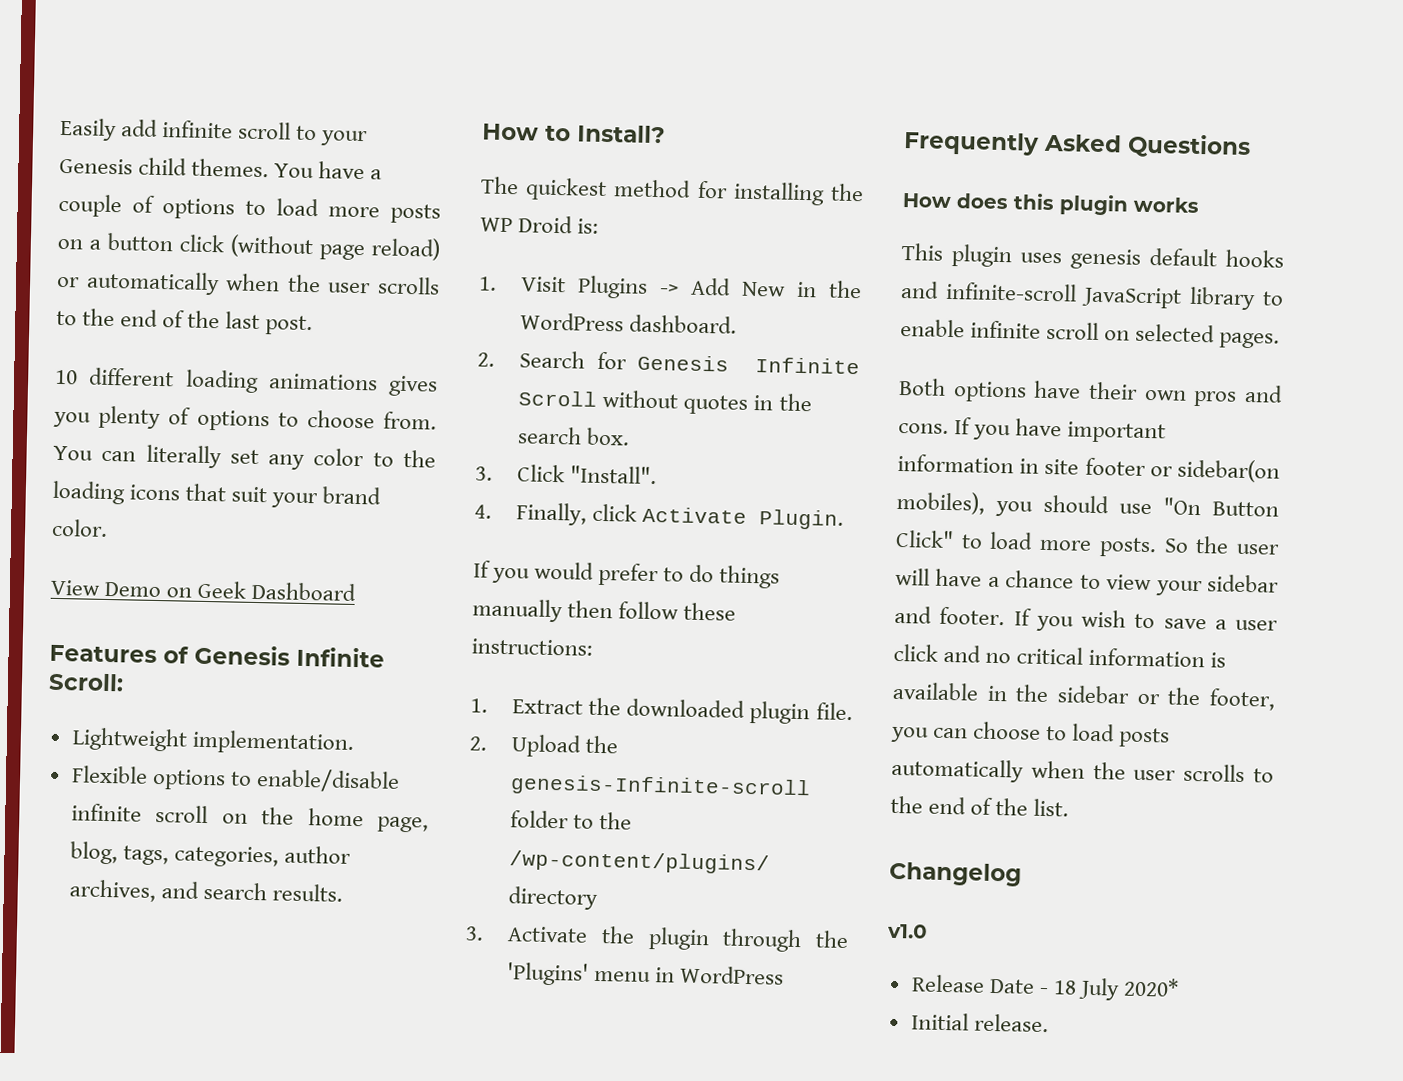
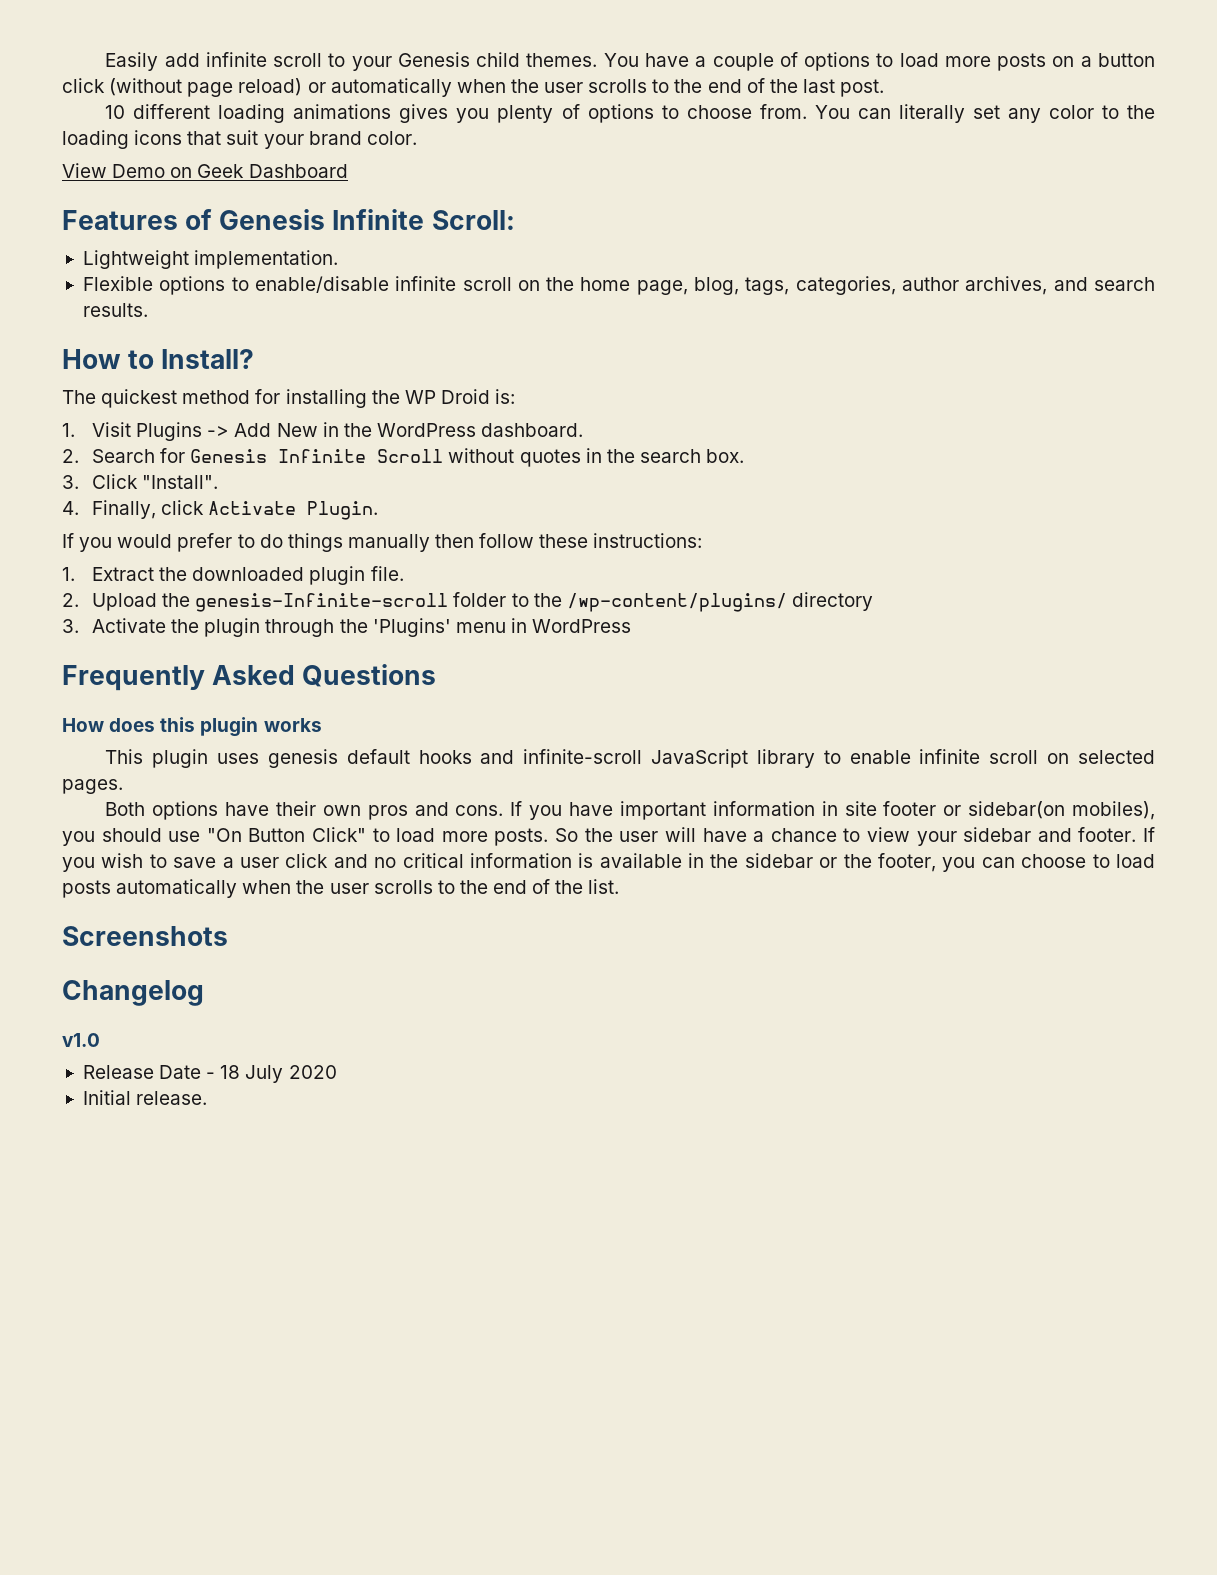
+ Screenshots
- Release Date - 18 July 2020*
+ Release Date - 18 July 2020

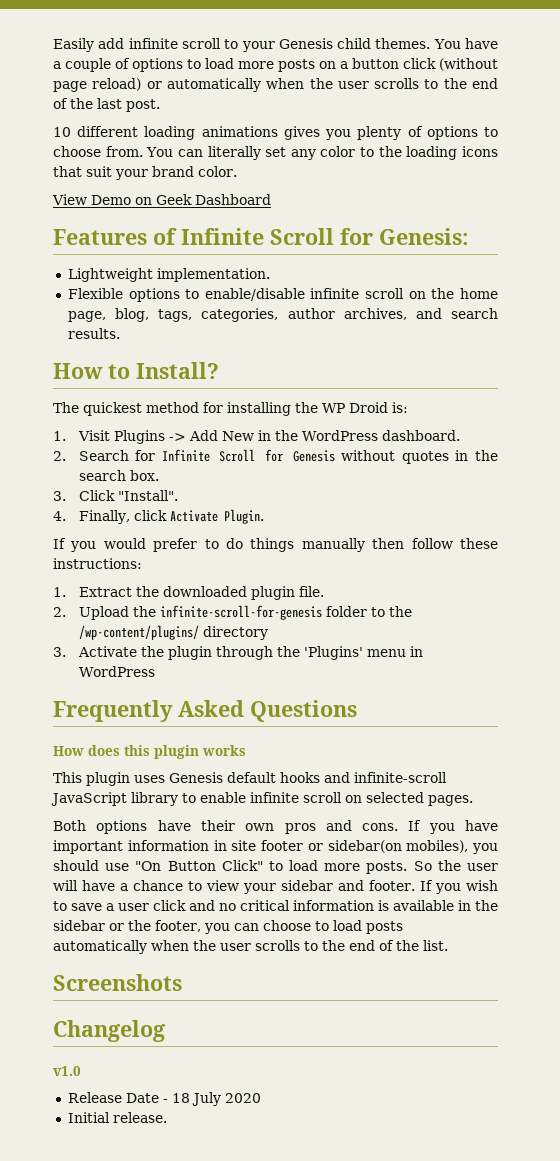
- Features of Genesis Infinite Scroll:
+ Features of Infinite Scroll for Genesis:
- 2. Search for Genesis Infinite Scroll without quotes in the search box.
+ 2. Search for Infinite Scroll for Genesis without quotes in the search box.
- 2. Upload the genesis-Infinite-scroll folder to the /wp-content/plugins/ directory
+ 2. Upload the infinite-scroll-for-genesis folder to the /wp-content/plugins/ directory
- This plugin uses genesis default hooks and infinite-scroll JavaScript library to enable infinite scroll on selected pages.
+ This plugin uses Genesis default hooks and infinite-scroll JavaScript library to enable infinite scroll on selected pages.

